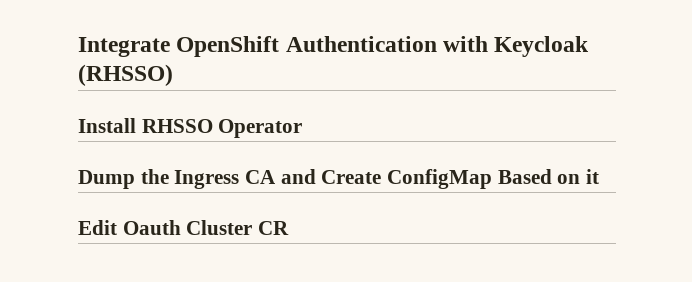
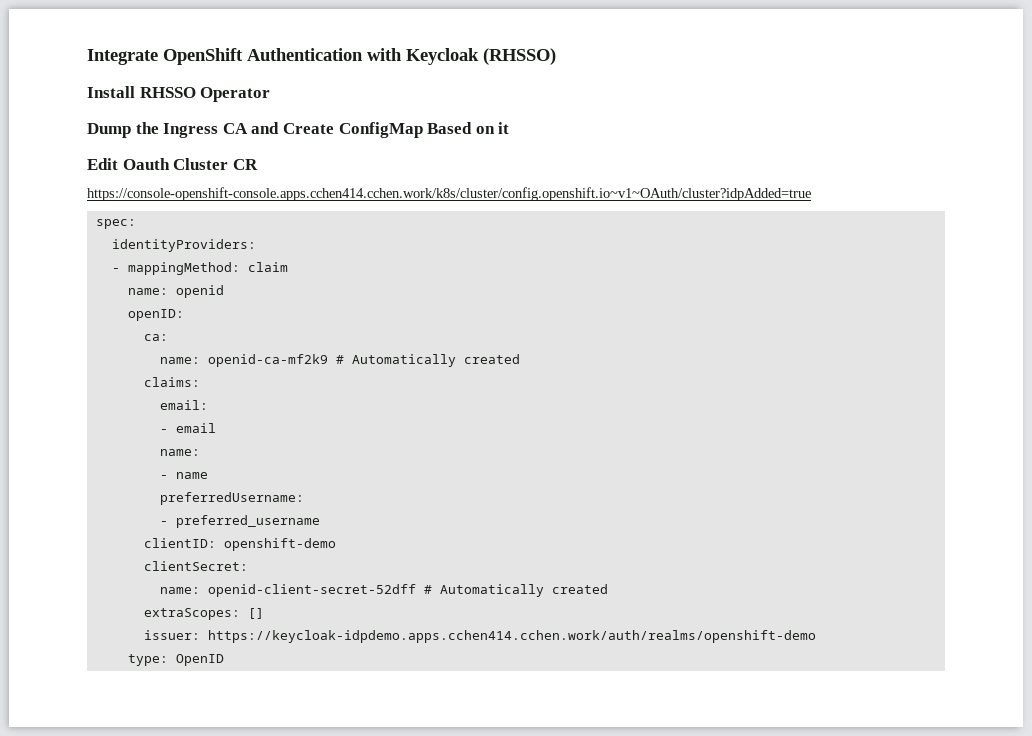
+ https://console-openshift-console.apps.cchen414.cchen.work/k8s/cluster/config.openshift.io~v1~OAuth/cluster?idpAdded=true
+ spec:
+ identityProviders:
+ - mappingMethod: claim
+ name: openid
+ openID:
+ ca:
+ name: openid-ca-mf2k9 # Automatically created
+ claims:
+ email:
+ - email
+ name:
+ - name
+ preferredUsername:
+ - preferred_username
+ clientID: openshift-demo
+ clientSecret:
+ name: openid-client-secret-52dff # Automatically created
+ extraScopes: []
+ issuer: https://keycloak-idpdemo.apps.cchen414.cchen.work/auth/realms/openshift-demo
+ type: OpenID

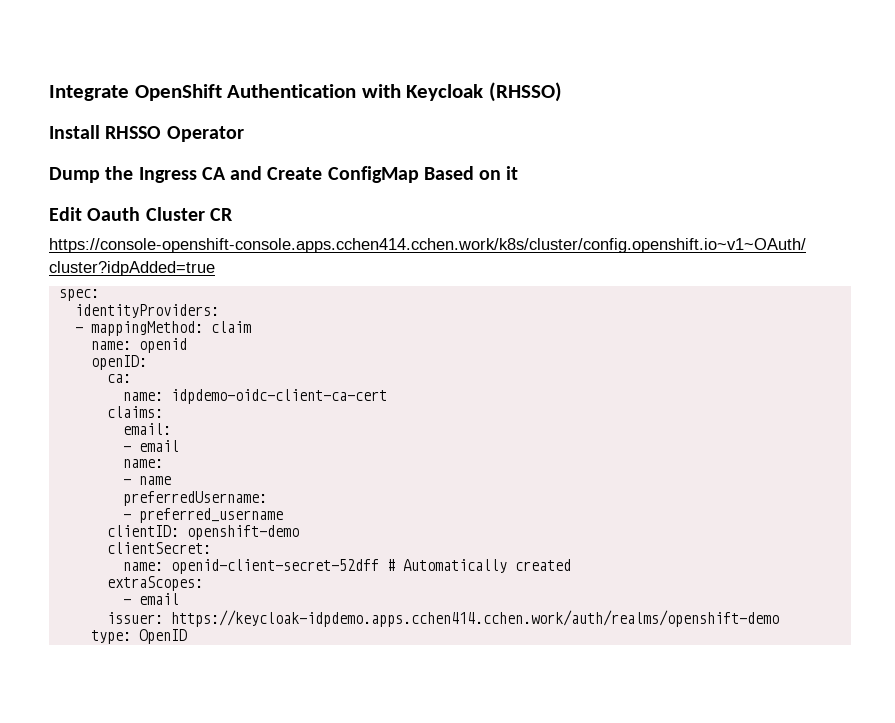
- name: openid-ca-mf2k9 # Automatically created
+ name: idpdemo-oidc-client-ca-cert
- extraScopes: []
+ extraScopes:
+ - email

